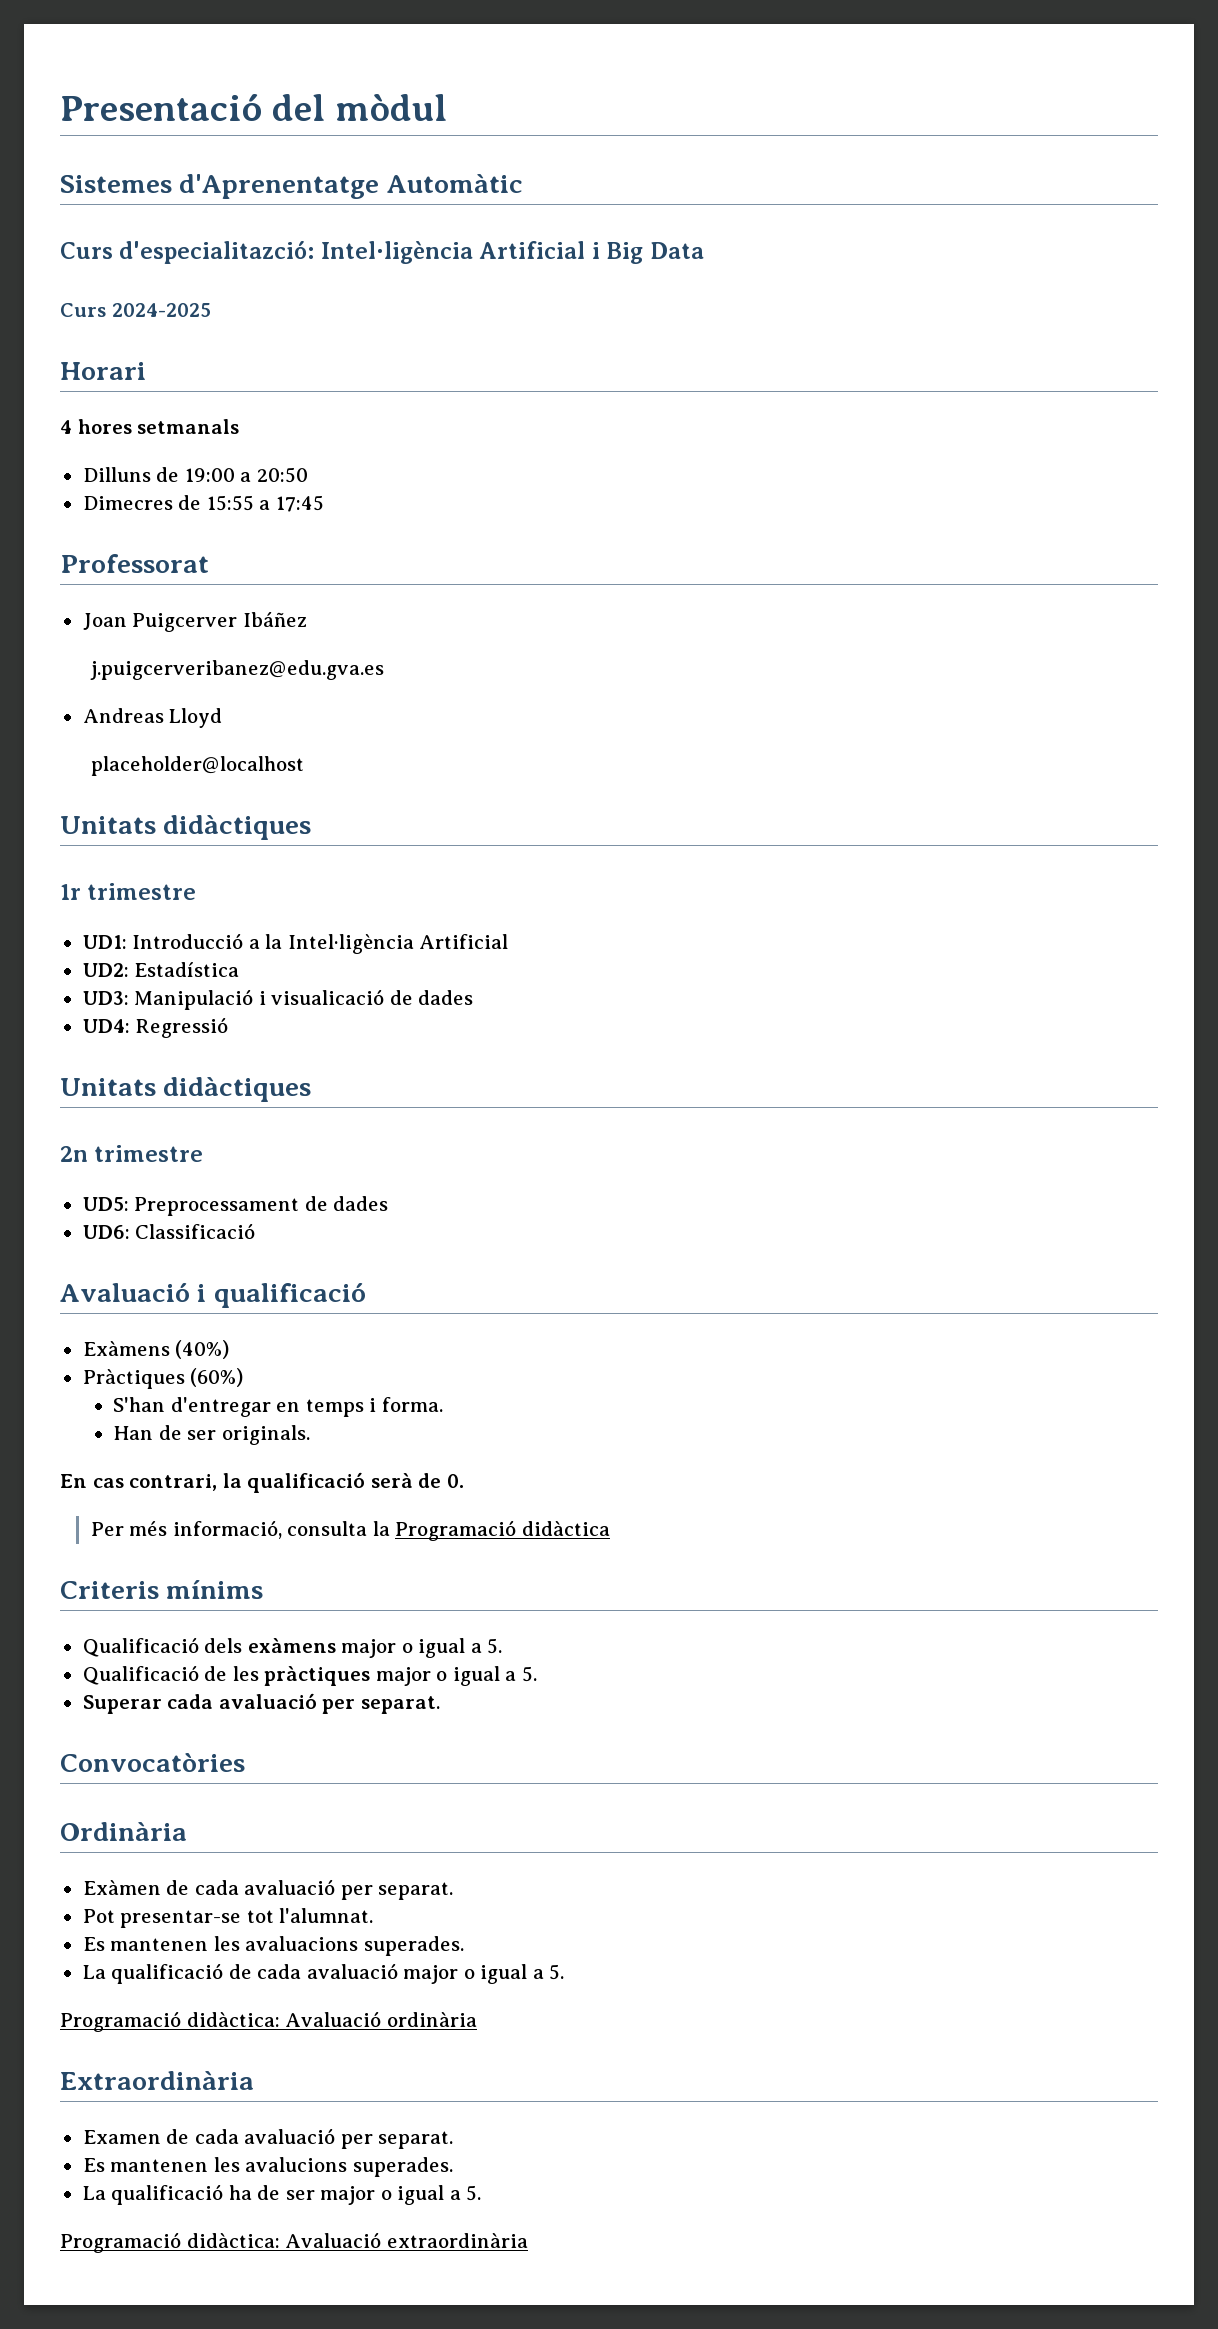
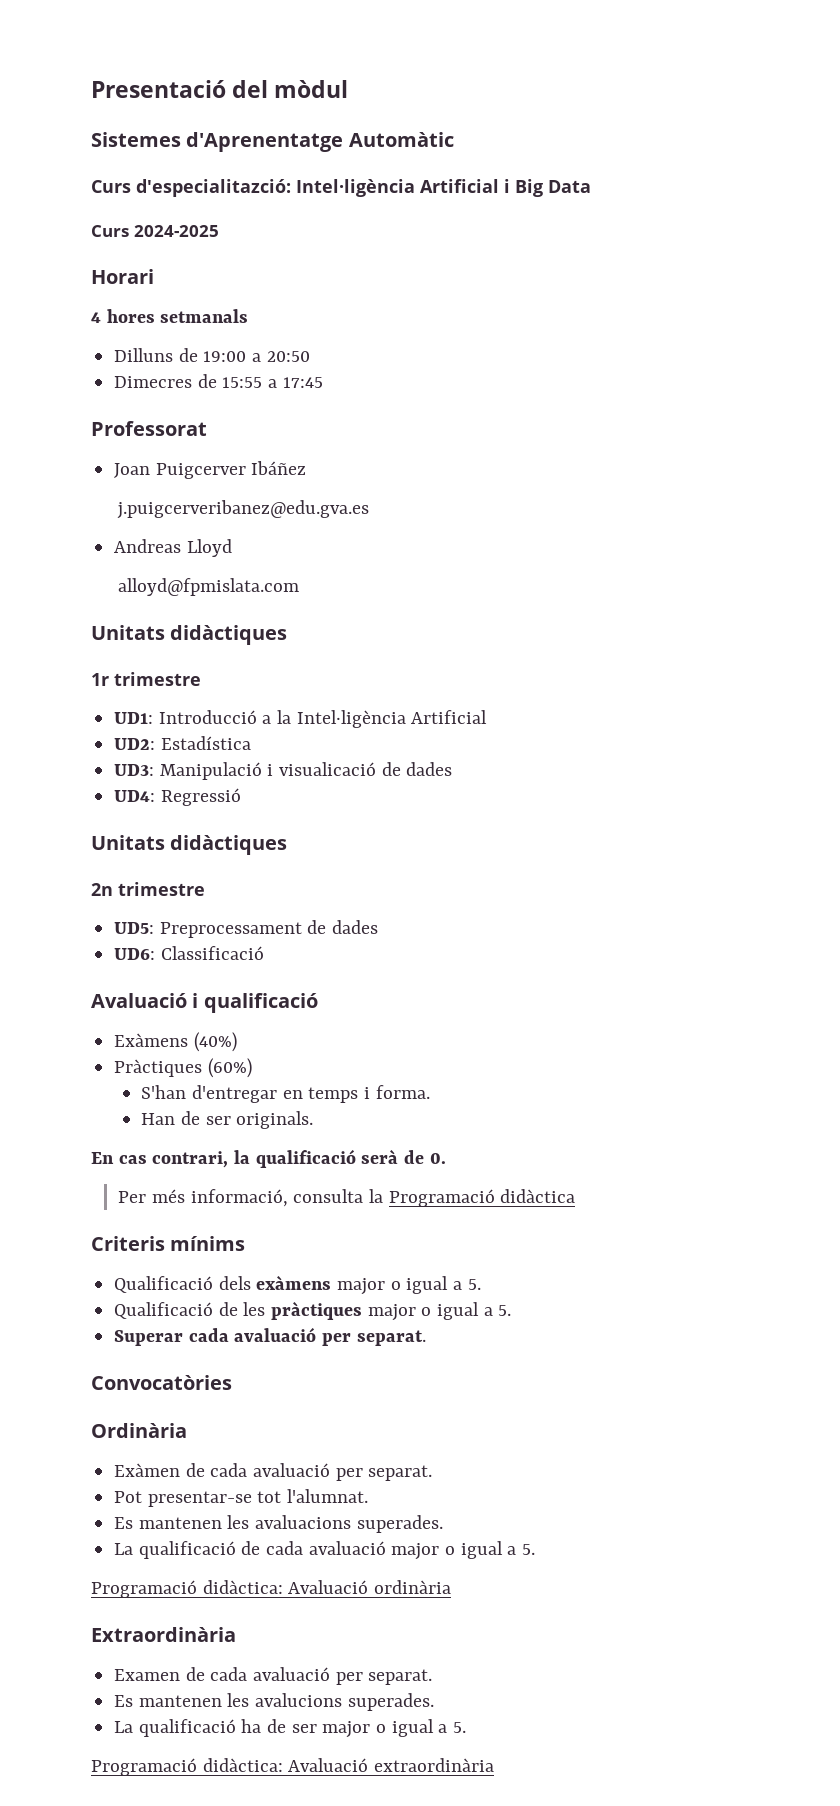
- placeholder@localhost
+ alloyd@fpmislata.com

